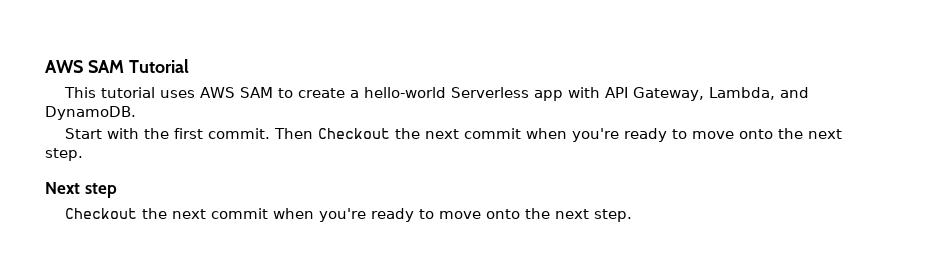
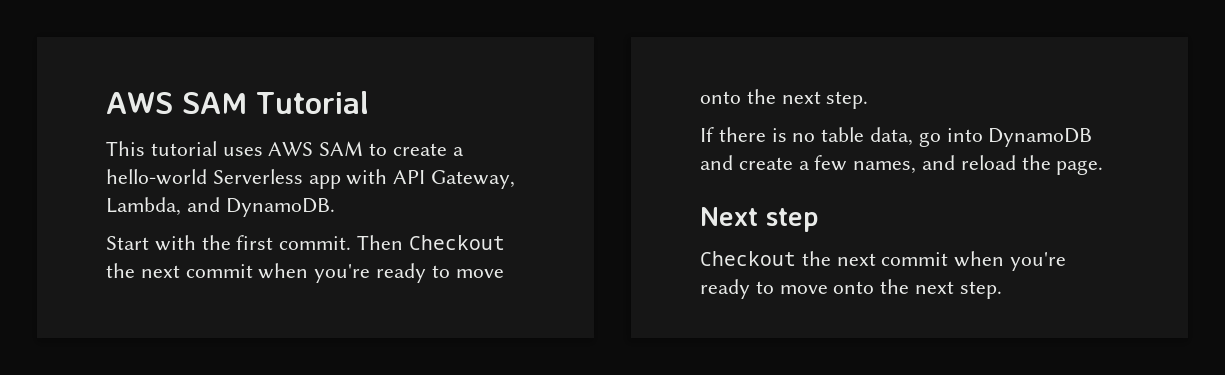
+ If there is no table data, go into DynamoDB and create a few names, and reload the page.

